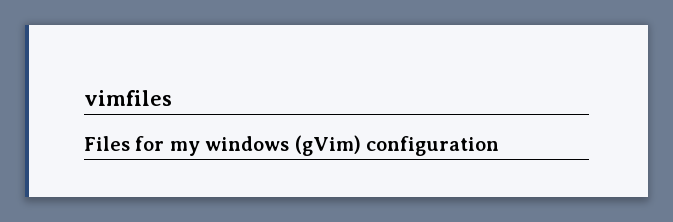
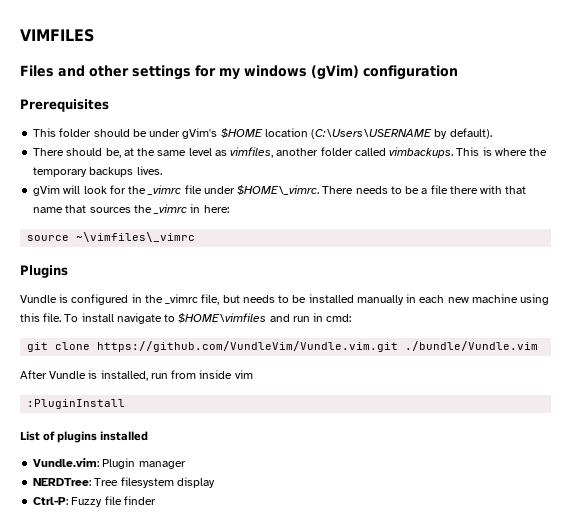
- vimfiles
+ VIMFILES
- Files for my windows (gVim) configuration
+ Files and other settings for my windows (gVim) configuration
+ Prerequisites
+ This folder should be under gVim's $HOME location (C:\Users\USERNAME by default).
+ There should be, at the same level as vimfiles, another folder called vimbackups. This is where the temporary backups lives.
+ gVim will look for the _vimrc file under $HOME\_vimrc. There needs to be a file there with that name that sources the _vimrc in here:
+ source ~\vimfiles\_vimrc
+ Plugins
+ Vundle is configured in the _vimrc file, but needs to be installed manually in each new machine using this file. To install navigate to $HOME\vimfiles and run in cmd:
+ git clone https://github.com/VundleVim/Vundle.vim.git ./bundle/Vundle.vim
+ After Vundle is installed, run from inside vim
+ :PluginInstall
+ List of plugins installed
+ Vundle.vim: Plugin manager
+ NERDTree: Tree filesystem display
+ Ctrl-P: Fuzzy file finder

